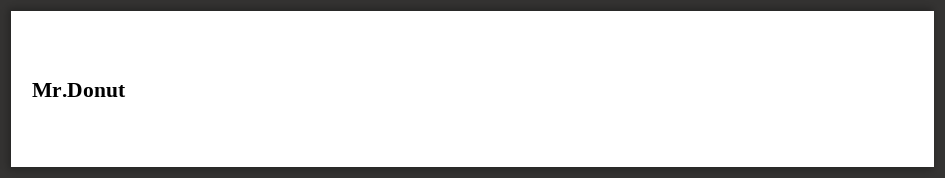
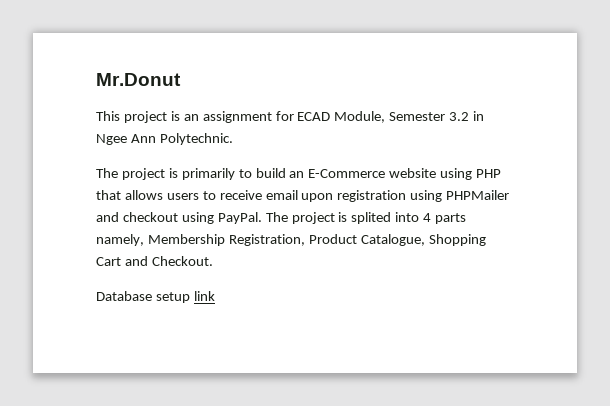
+ This project is an assignment for ECAD Module, Semester 3.2 in Ngee Ann Polytechnic.
+ The project is primarily to build an E-Commerce website using PHP that allows users to receive email upon registration using PHPMailer and checkout using PayPal. The project is splited into 4 parts namely, Membership Registration, Product Catalogue, Shopping Cart and Checkout.
+ Database setup link

